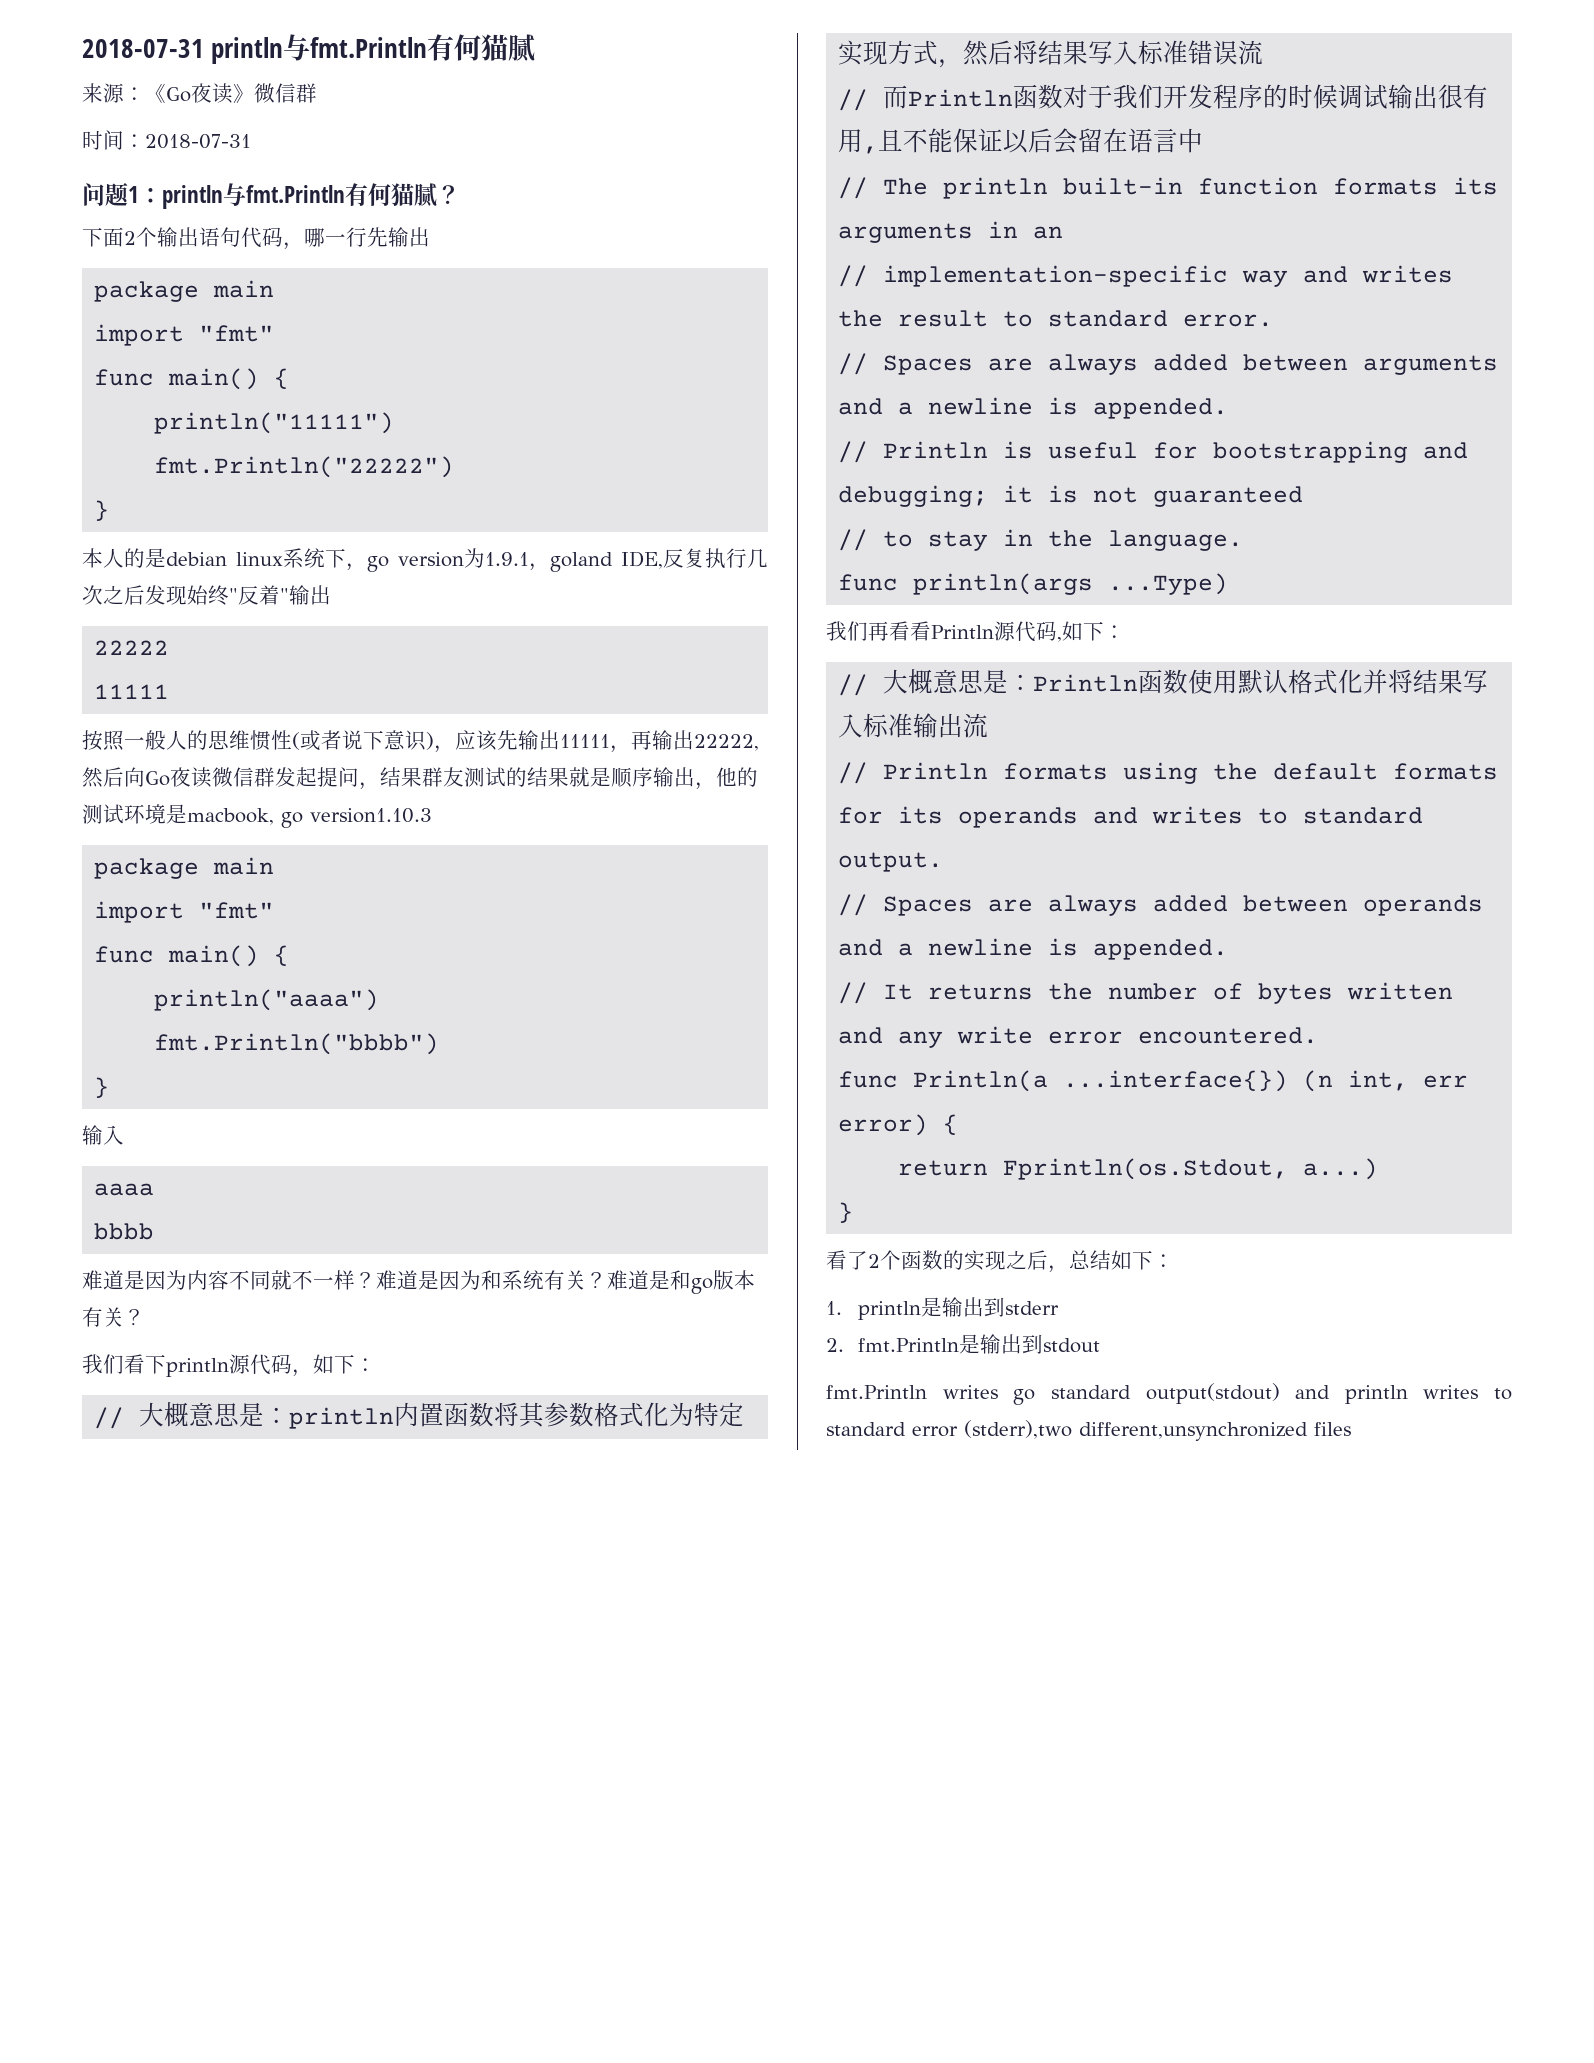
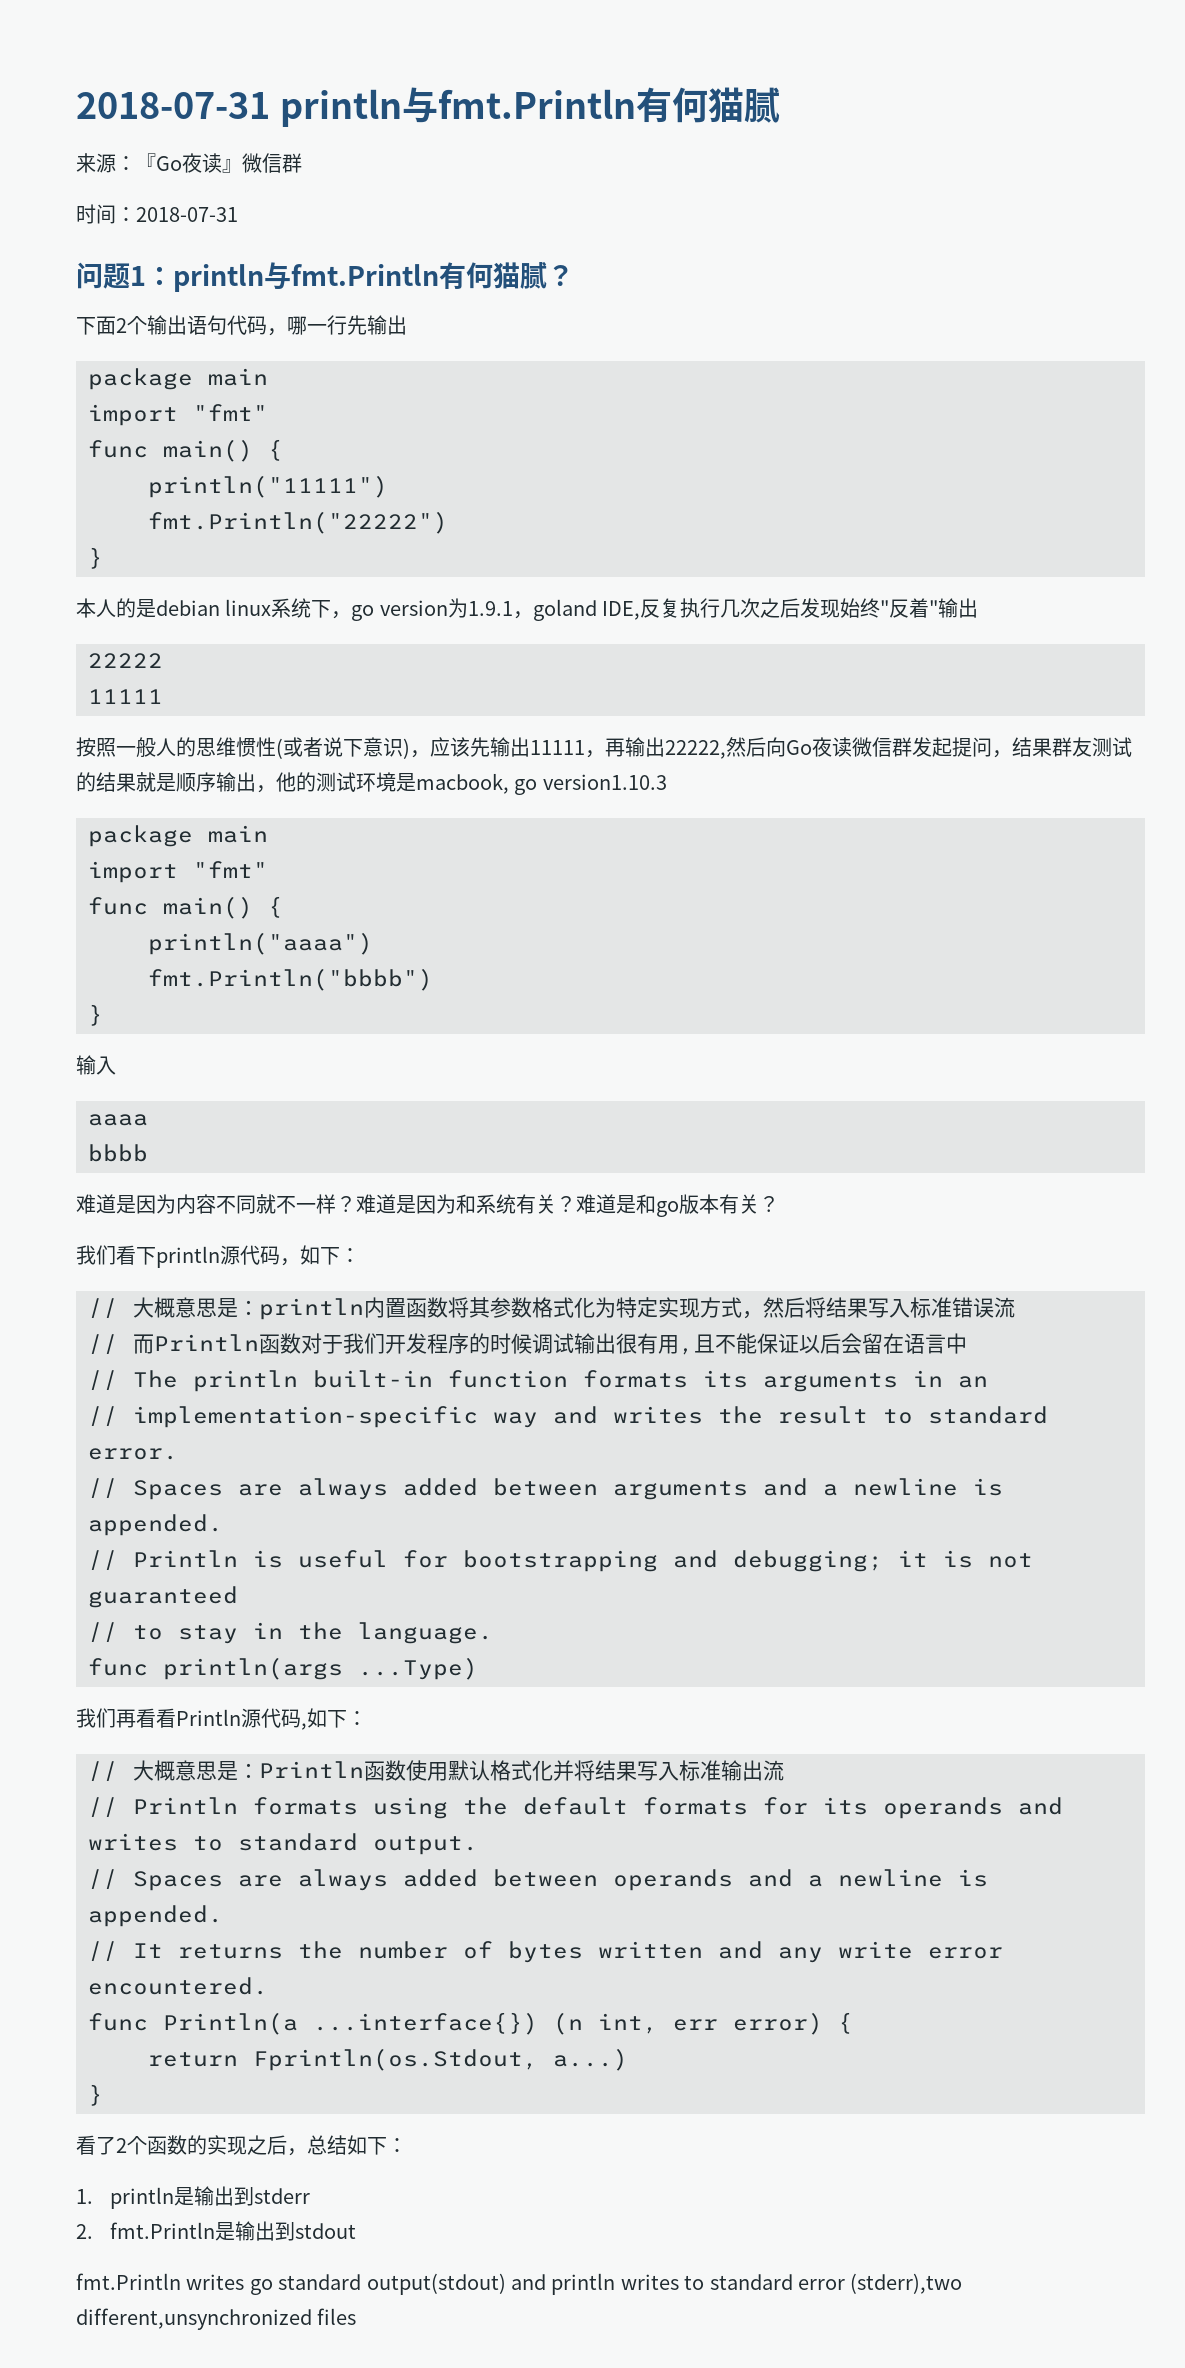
- 来源：《Go夜读》微信群
+ 来源：『Go夜读』微信群

